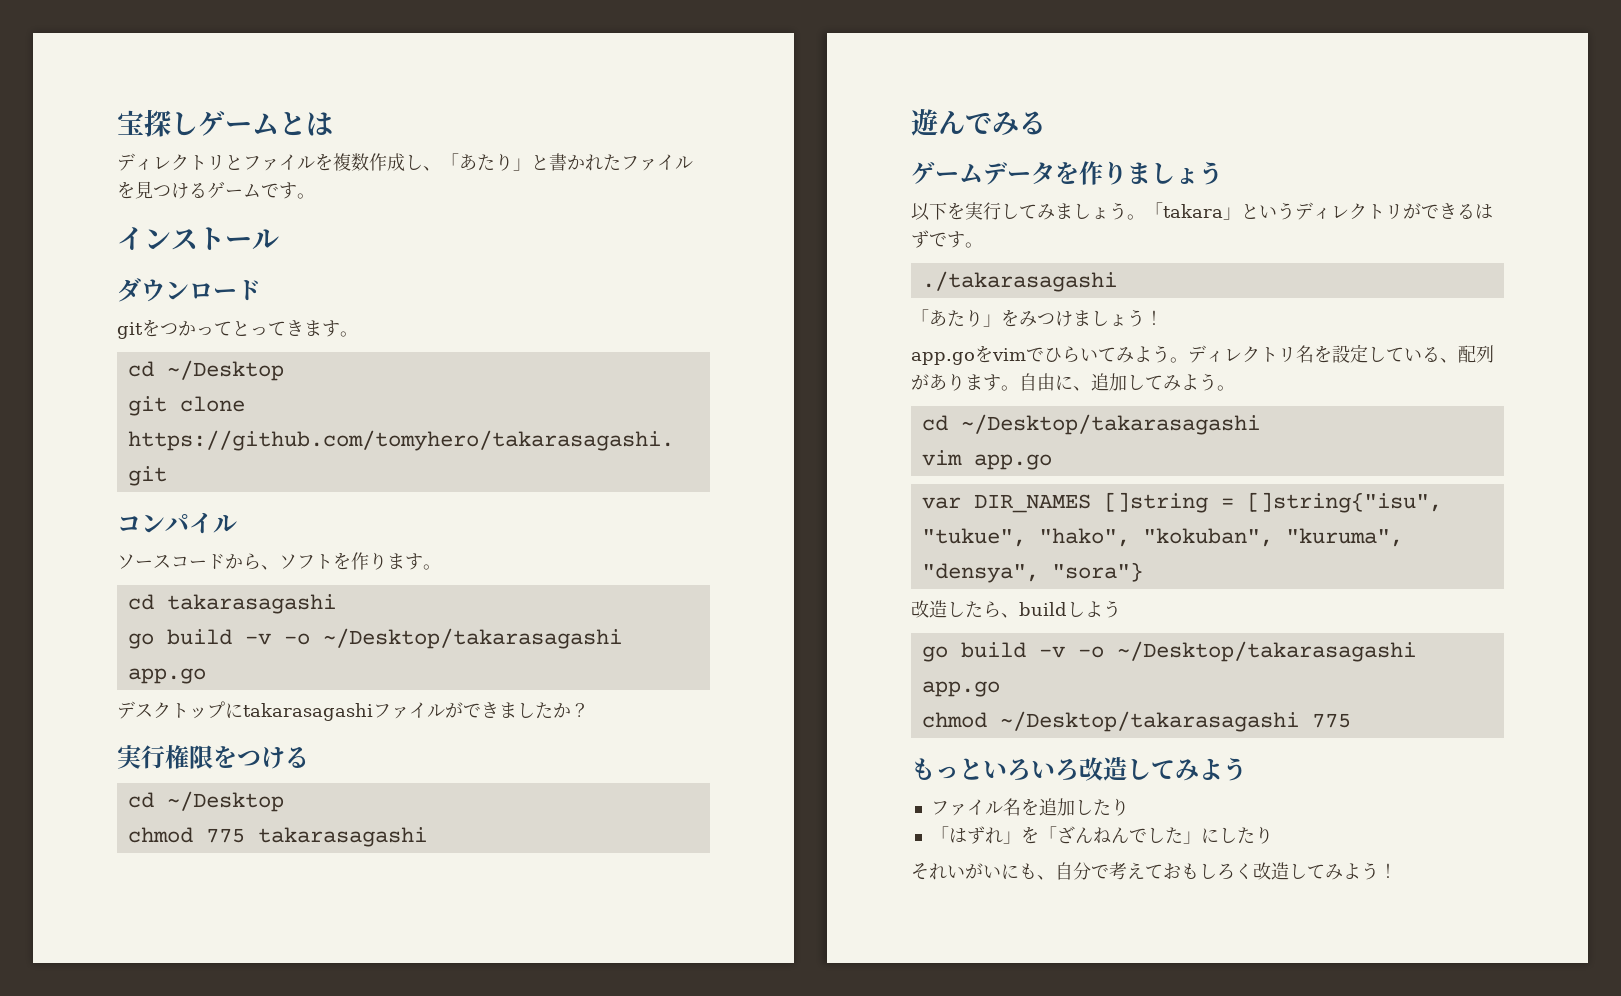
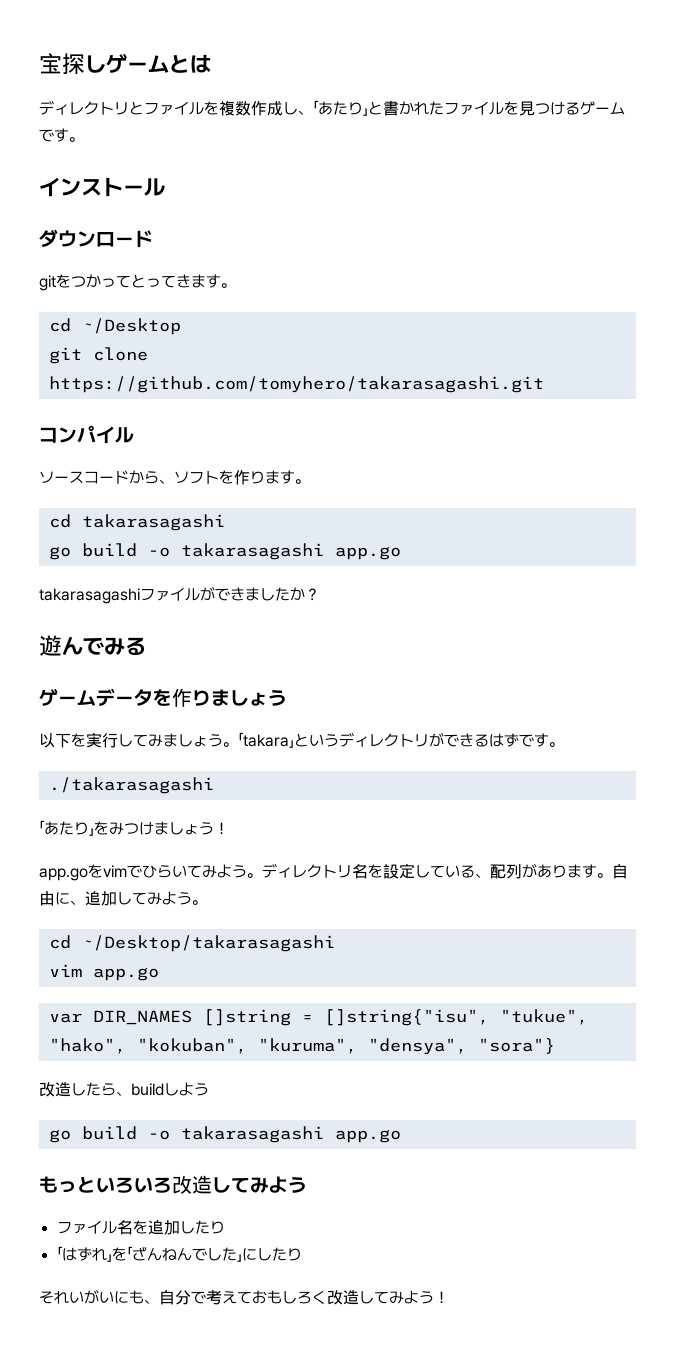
  cd takarasagashi
- go build -v -o ~/Desktop/takarasagashi app.go
- デスクトップにtakarasagashiファイルができましたか？
+ go build -o takarasagashi app.go
+ takarasagashiファイルができましたか？
- 実行権限をつける
- cd ~/Desktop
- chmod 775 takarasagashi
  改造したら、buildしよう
- go build -v -o ~/Desktop/takarasagashi app.go
- chmod ~/Desktop/takarasagashi 775
+ go build -o takarasagashi app.go

